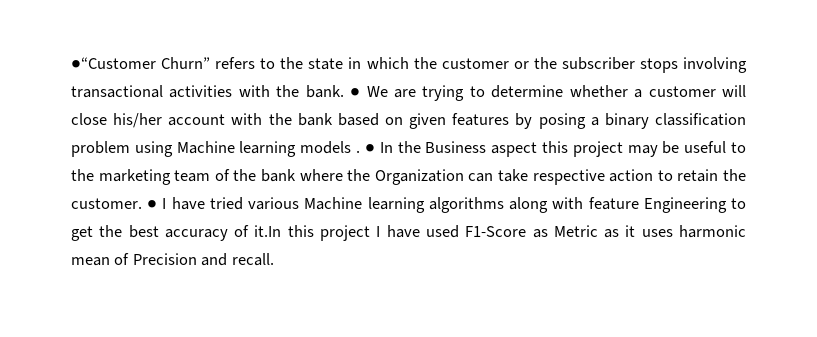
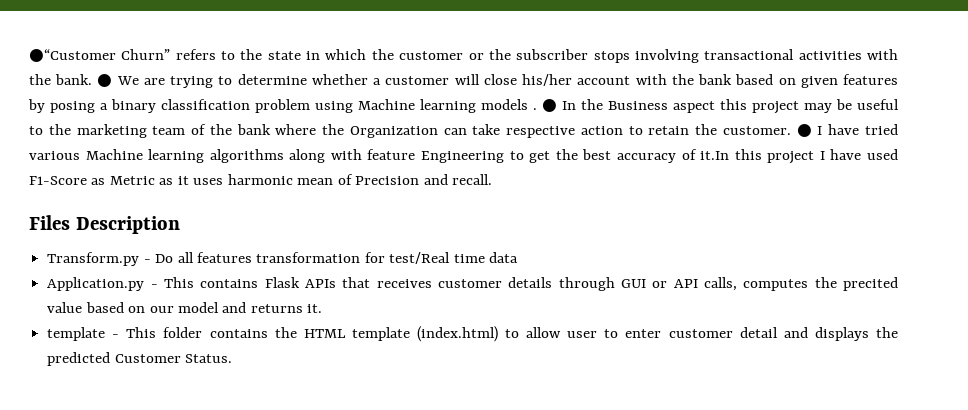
+ Files Description
+ Transform.py - Do all features transformation for test/Real time data
+ Application.py - This contains Flask APIs that receives customer details through GUI or API calls, computes the precited value based on our model and returns it.
+ template - This folder contains the HTML template (index.html) to allow user to enter customer detail and displays the predicted Customer Status.

